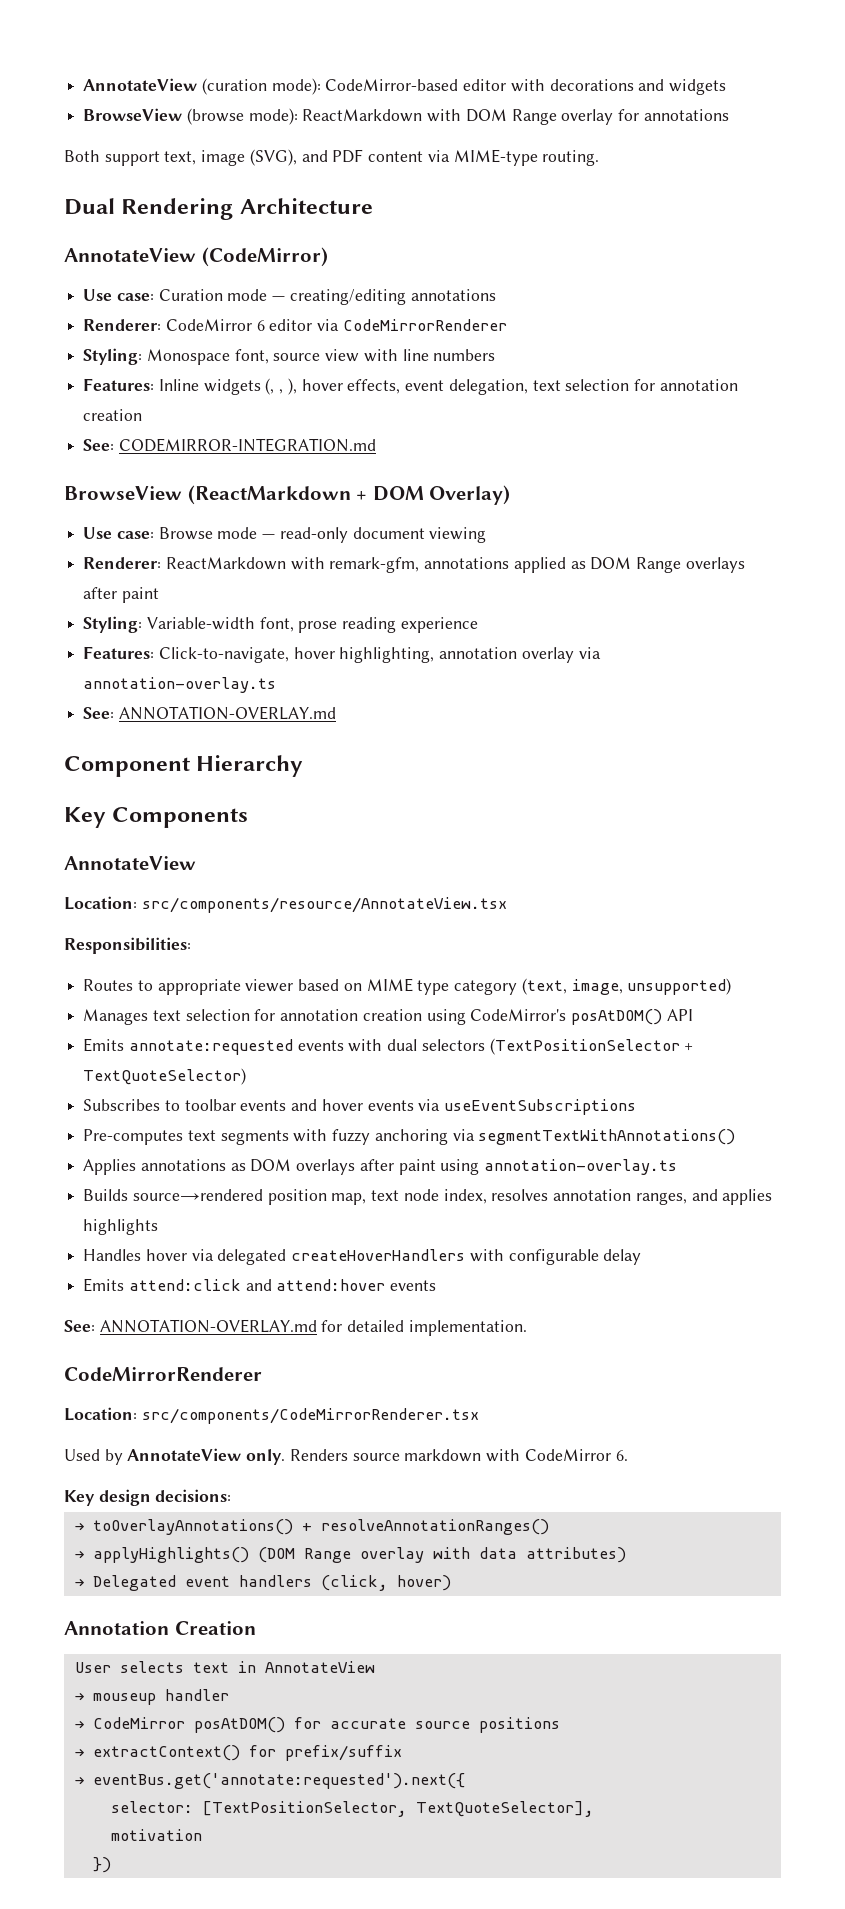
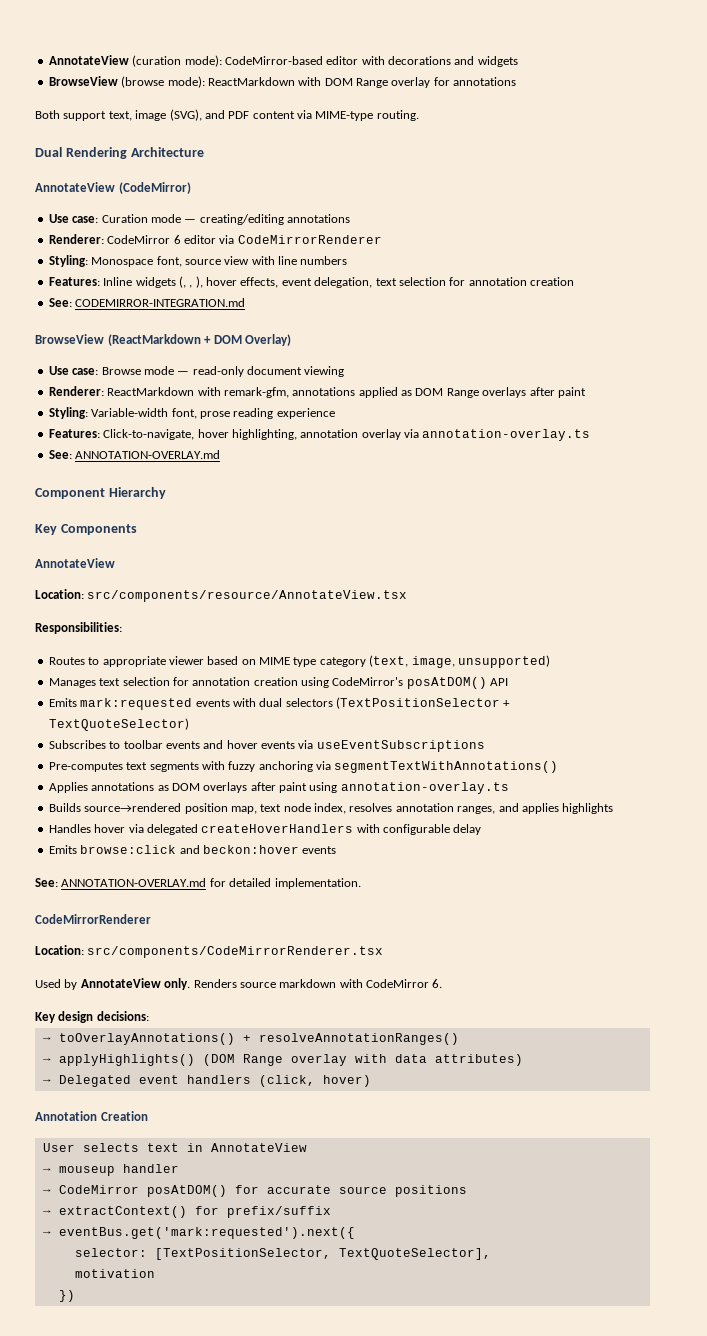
- Emits annotate:requested events with dual selectors (TextPositionSelector + TextQuoteSelector)
+ Emits mark:requested events with dual selectors (TextPositionSelector + TextQuoteSelector)
- Emits attend:click and attend:hover events
+ Emits browse:click and beckon:hover events
- → eventBus.get('annotate:requested').next({
+ → eventBus.get('mark:requested').next({

